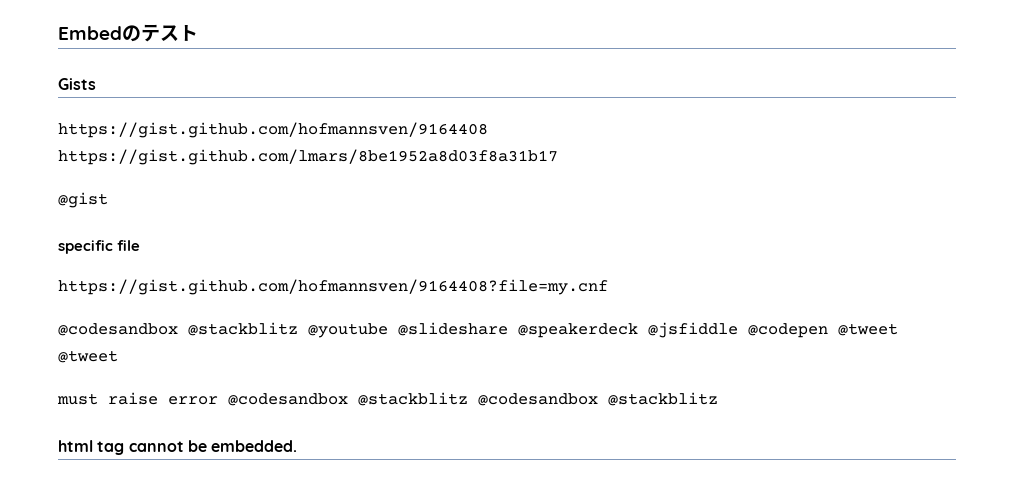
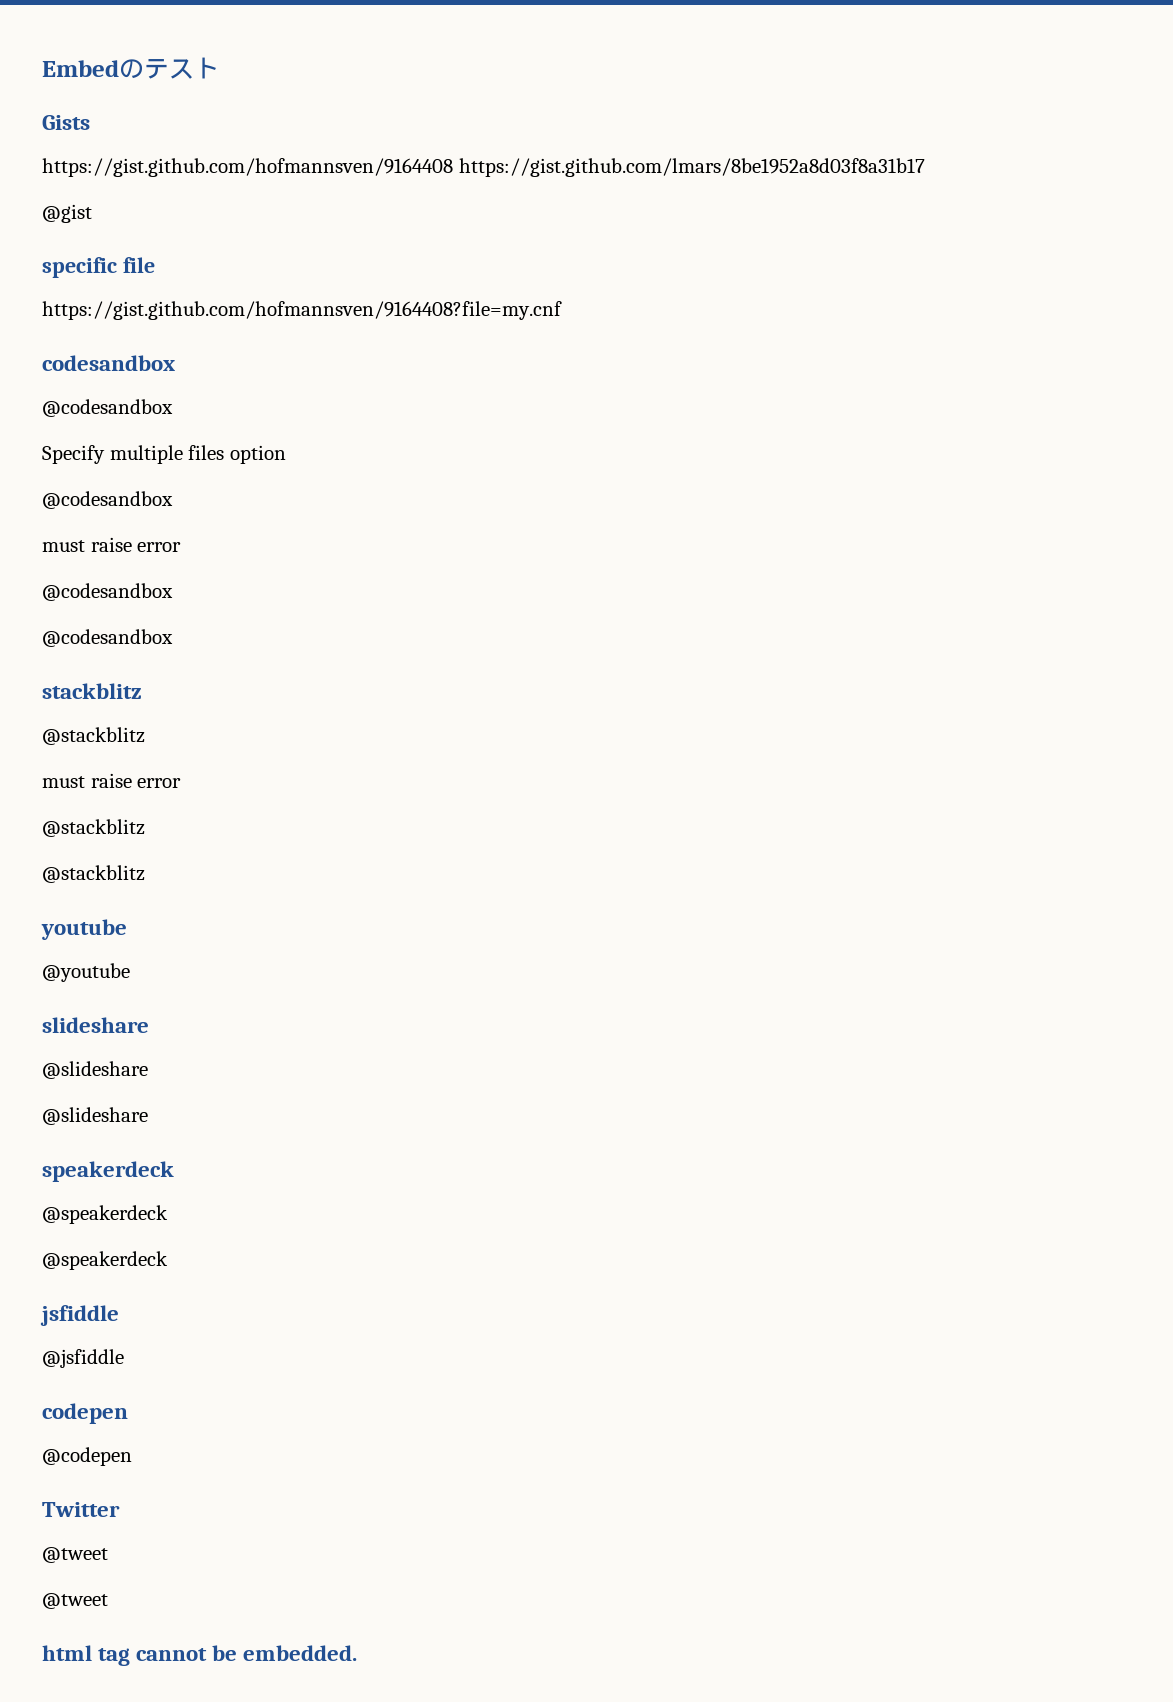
- @codesandbox @stackblitz @youtube @slideshare @speakerdeck @jsfiddle @codepen @tweet @tweet
- must raise error @codesandbox @stackblitz @codesandbox @stackblitz
+ codesandbox
+ @codesandbox
+ Specify multiple files option
+ @codesandbox
+ must raise error
+ @codesandbox
+ @codesandbox
+ stackblitz
+ @stackblitz
+ must raise error
+ @stackblitz
+ @stackblitz
+ youtube
+ @youtube
+ slideshare
+ @slideshare
+ @slideshare
+ speakerdeck
+ @speakerdeck
+ @speakerdeck
+ jsfiddle
+ @jsfiddle
+ codepen
+ @codepen
+ Twitter
+ @tweet
+ @tweet

